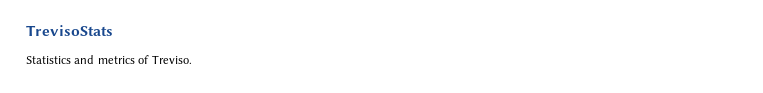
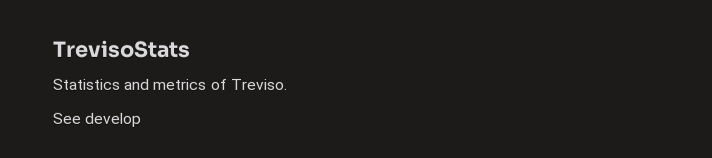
+ See develop

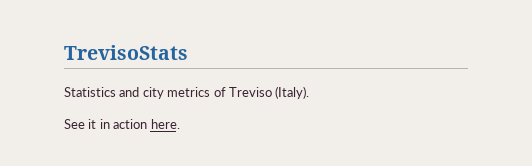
- Statistics and metrics of Treviso.
+ Statistics and city metrics of Treviso (Italy).
- See develop
+ See it in action here.

